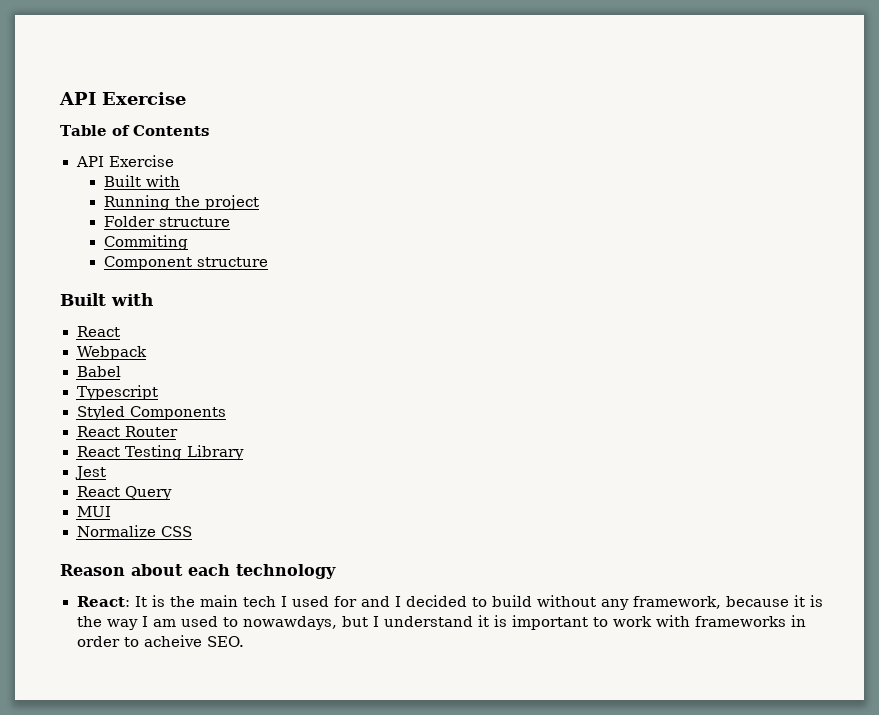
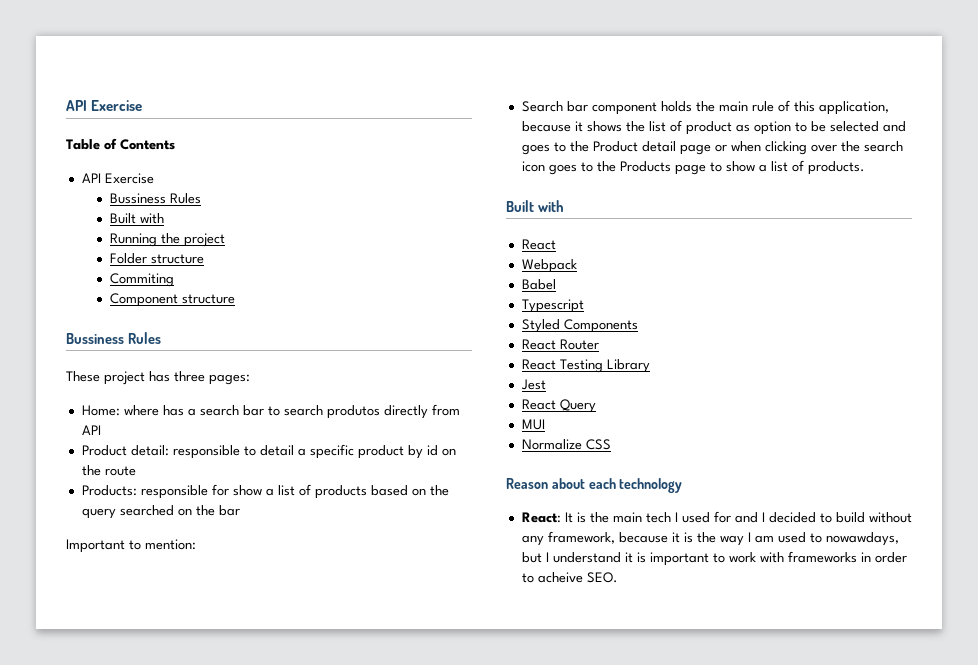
  Table of Contents
  API Exercise
+ Bussiness Rules
  Component structure
+ Bussiness Rules
+ These project has three pages:
+ Home: where has a search bar to search produtos directly from API
+ Product detail: responsible to detail a specific product by id on the route
+ Products: responsible for show a list of products based on the query searched on the bar
+ Important to mention:
+ Search bar component holds the main rule of this application, because it shows the list of product as option to be selected and goes to the Product detail page or when clicking over the search icon goes to the Products page to show a list of products.

